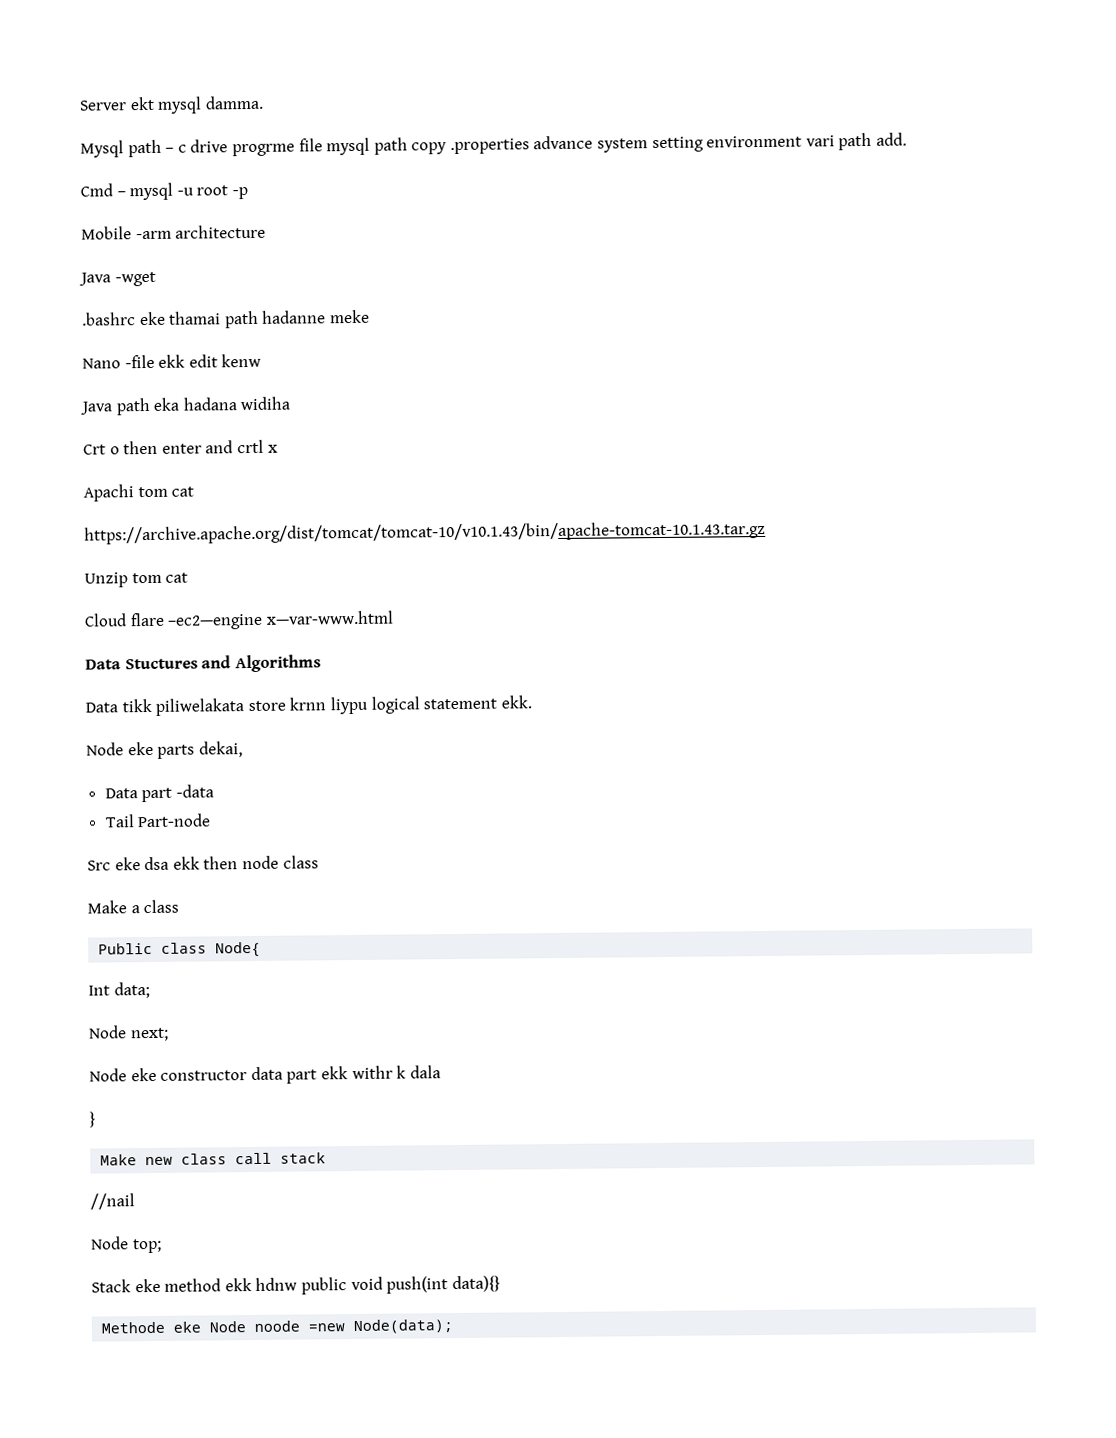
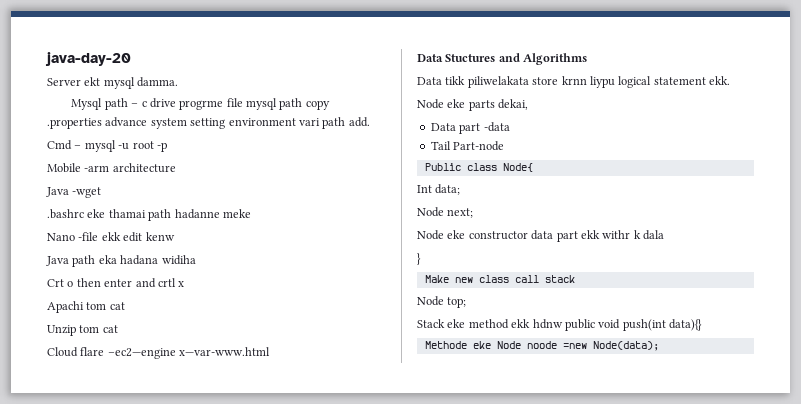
+ java-day-20
- https://archive.apache.org/dist/tomcat/tomcat-10/v10.1.43/bin/apache-tomcat-10.1.43.tar.gz
- Src eke dsa ekk then node class
- Make a class
- //nail

